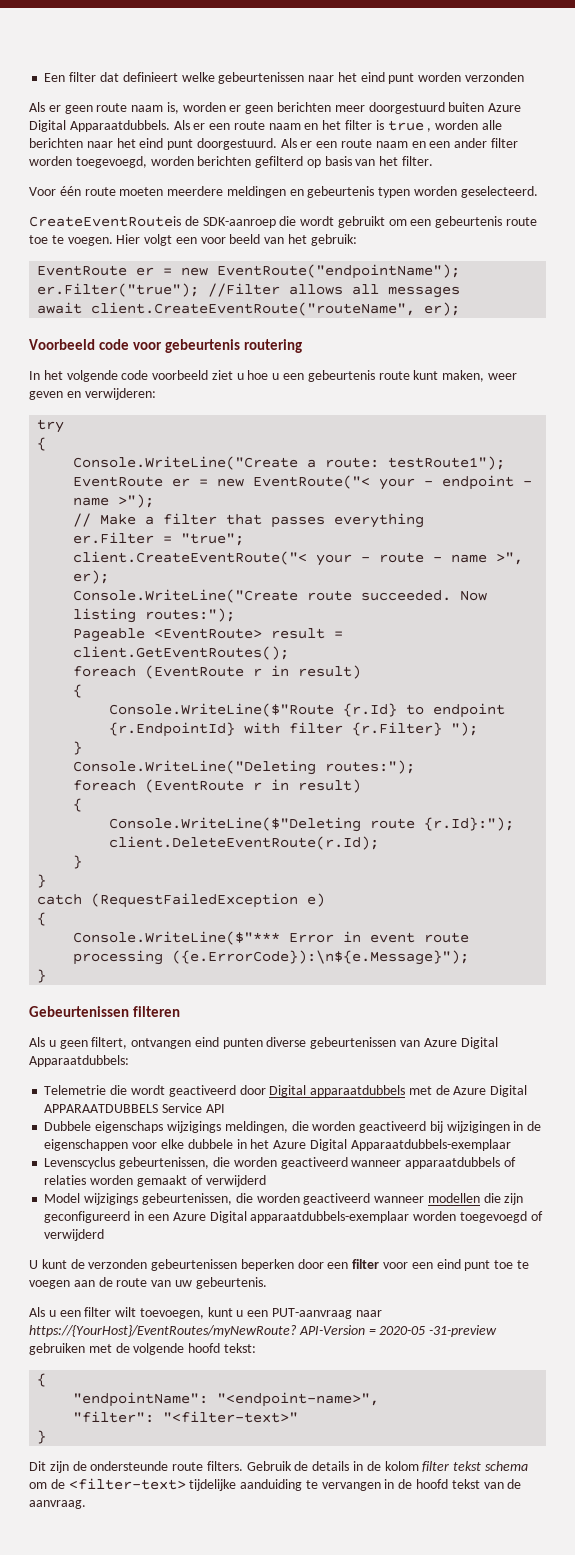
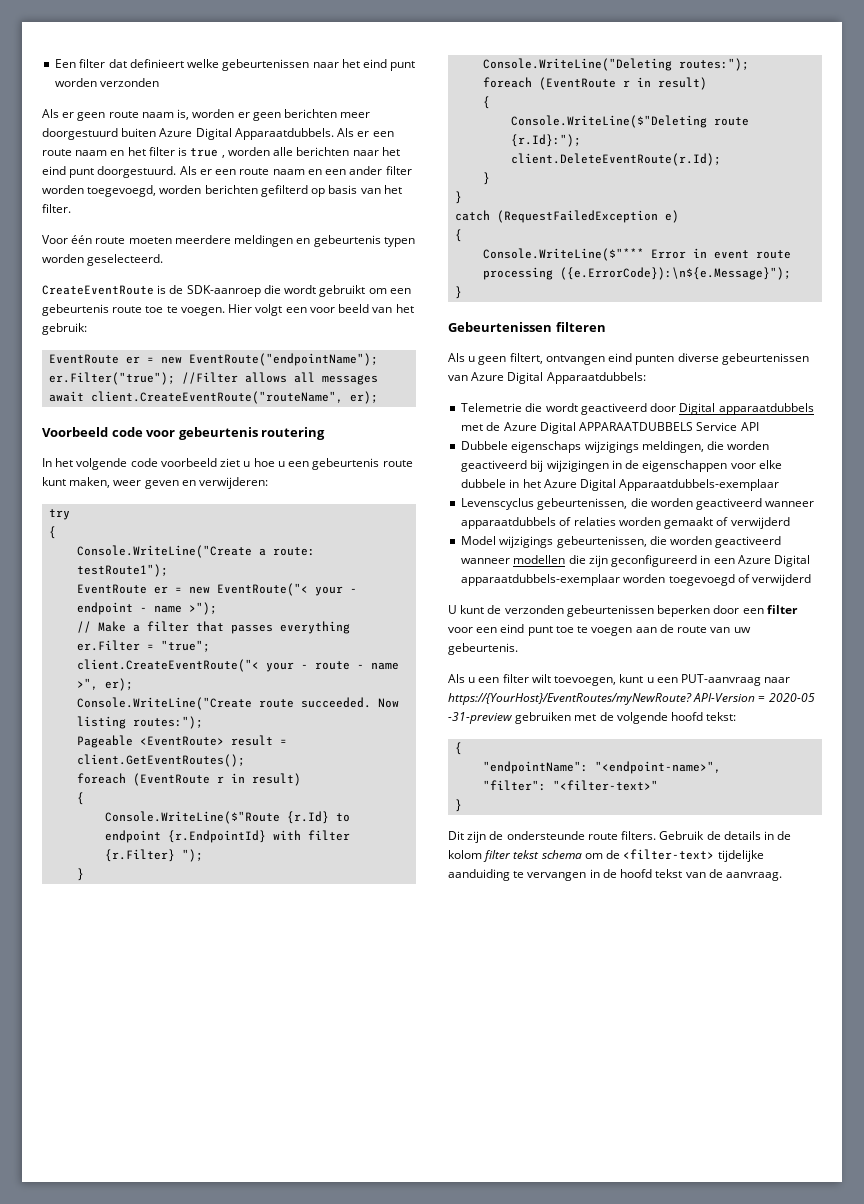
- CreateEventRouteis de SDK-aanroep die wordt gebruikt om een gebeurtenis route toe te voegen.
+ CreateEventRoute is de SDK-aanroep die wordt gebruikt om een gebeurtenis route toe te voegen.

